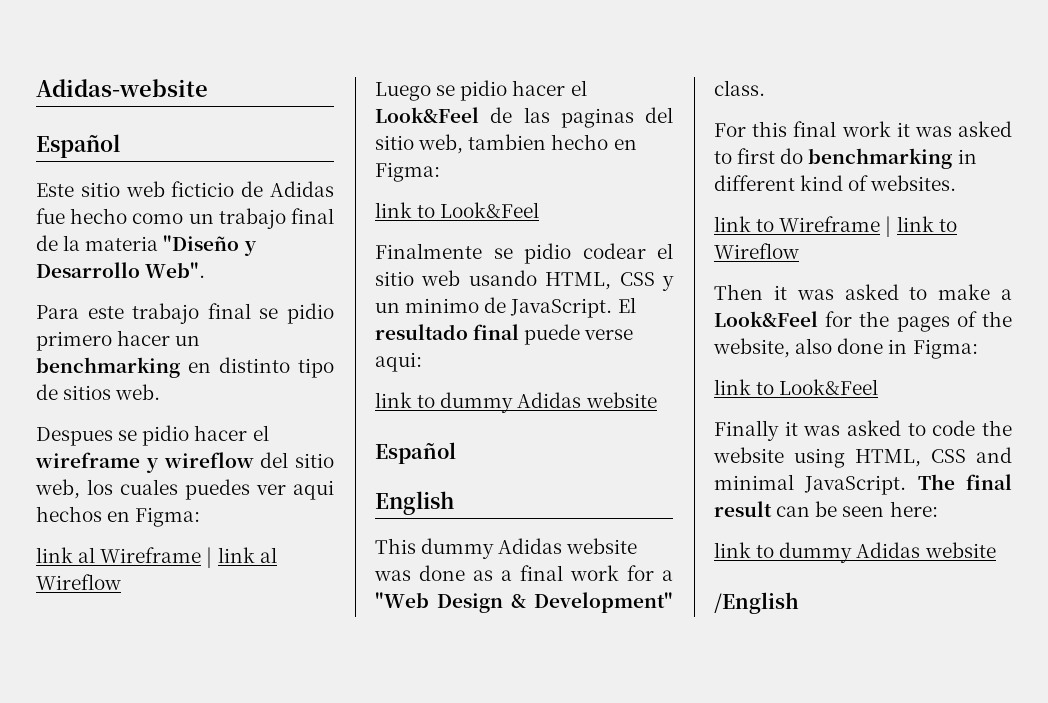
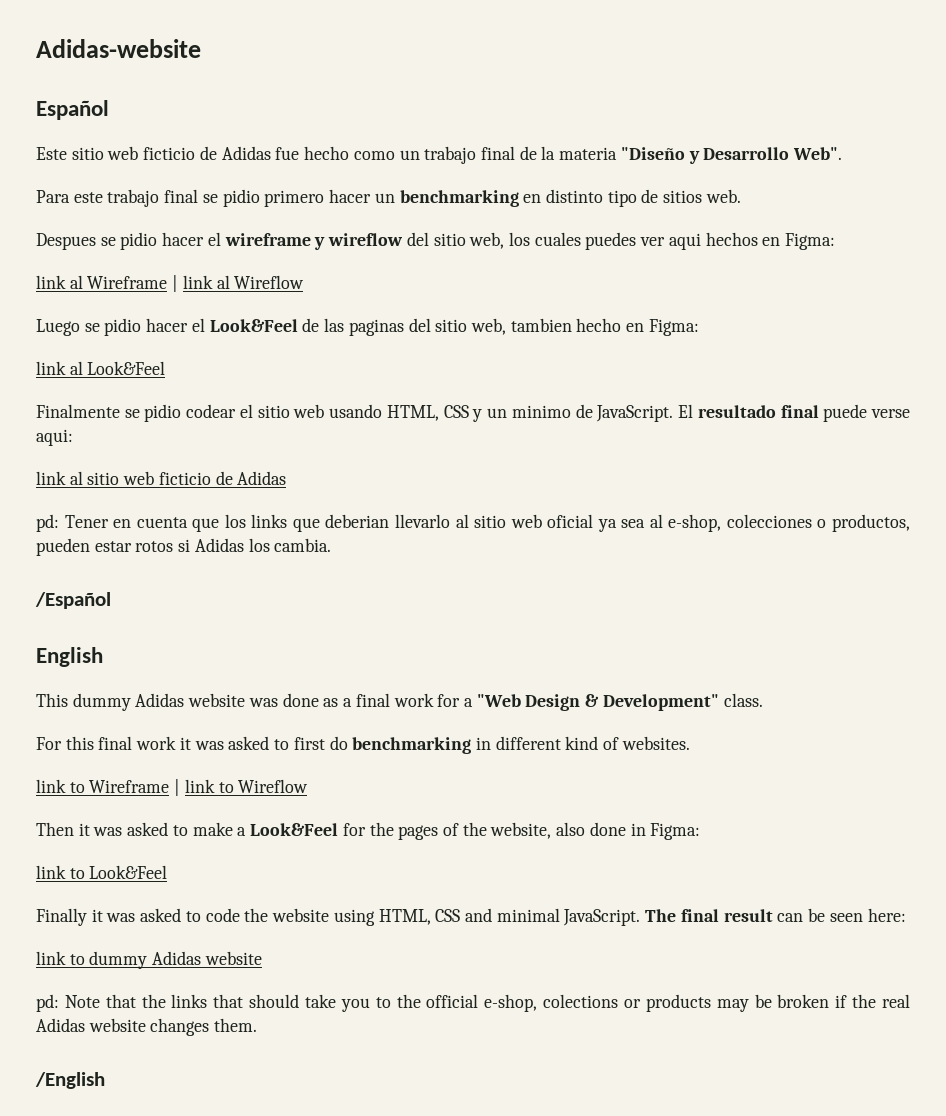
  Luego se pidio hacer el Look&Feel de las paginas del sitio web, tambien hecho en Figma:
- link to Look&Feel
+ link al Look&Feel
  El resultado final puede verse aqui:
- link to dummy Adidas website
- Español
+ link al sitio web ficticio de Adidas
+ pd: Tener en cuenta que los links que deberian llevarlo al sitio web oficial ya sea al e-shop, colecciones o productos, pueden estar rotos si Adidas los cambia.
+ /Español
+ pd: Note that the links that should take you to the official e-shop, colections or products may be broken if the real Adidas website changes them.

